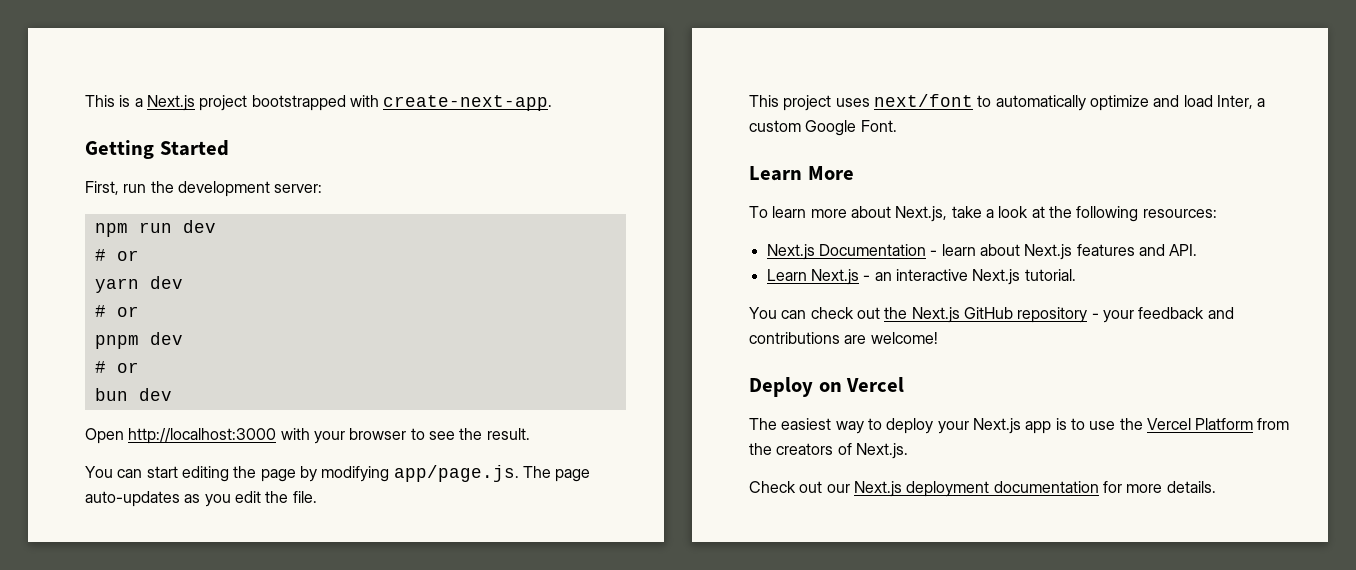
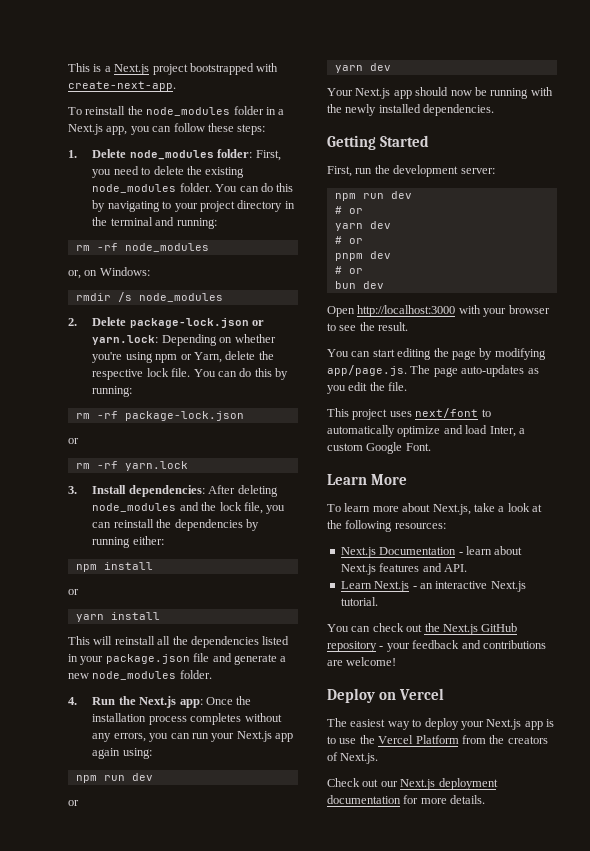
+ To reinstall the node_modules folder in a Next.js app, you can follow these steps:
+ 1. Delete node_modules folder: First, you need to delete the existing node_modules folder. You can do this by navigating to your project directory in the terminal and running:
+ rm -rf node_modules
+ or, on Windows:
+ rmdir /s node_modules
+ 2. Delete package-lock.json or yarn.lock: Depending on whether you're using npm or Yarn, delete the respective lock file. You can do this by running:
+ rm -rf package-lock.json
+ or
+ rm -rf yarn.lock
+ 3. Install dependencies: After deleting node_modules and the lock file, you can reinstall the dependencies by running either:
+ npm install
+ or
+ yarn install
+ This will reinstall all the dependencies listed in your package.json file and generate a new node_modules folder.
+ 4. Run the Next.js app: Once the installation process completes without any errors, you can run your Next.js app again using:
+ npm run dev
+ or
+ yarn dev
+ Your Next.js app should now be running with the newly installed dependencies.

